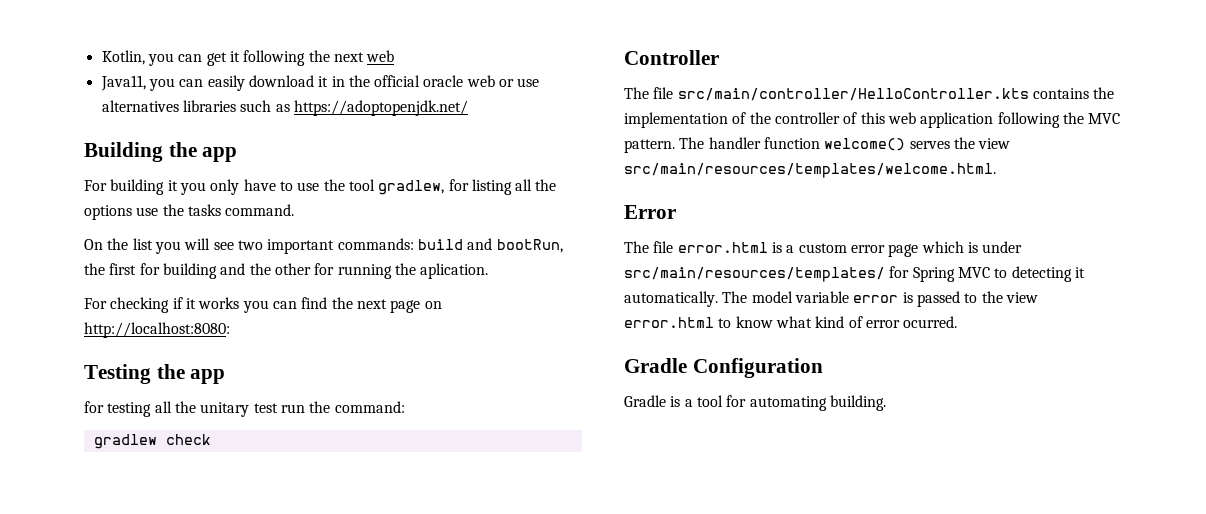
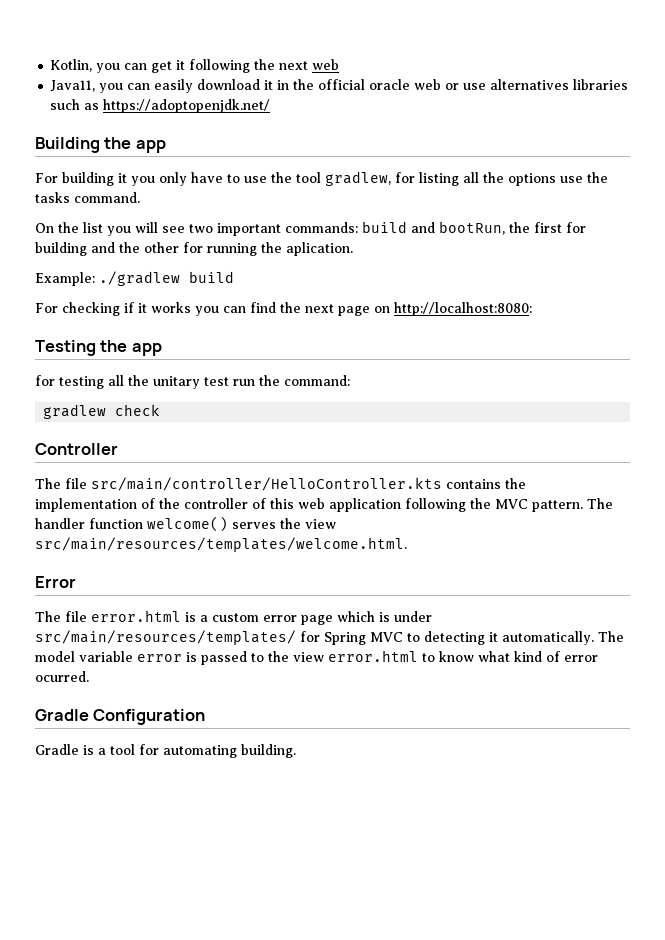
+ Example: ./gradlew build

